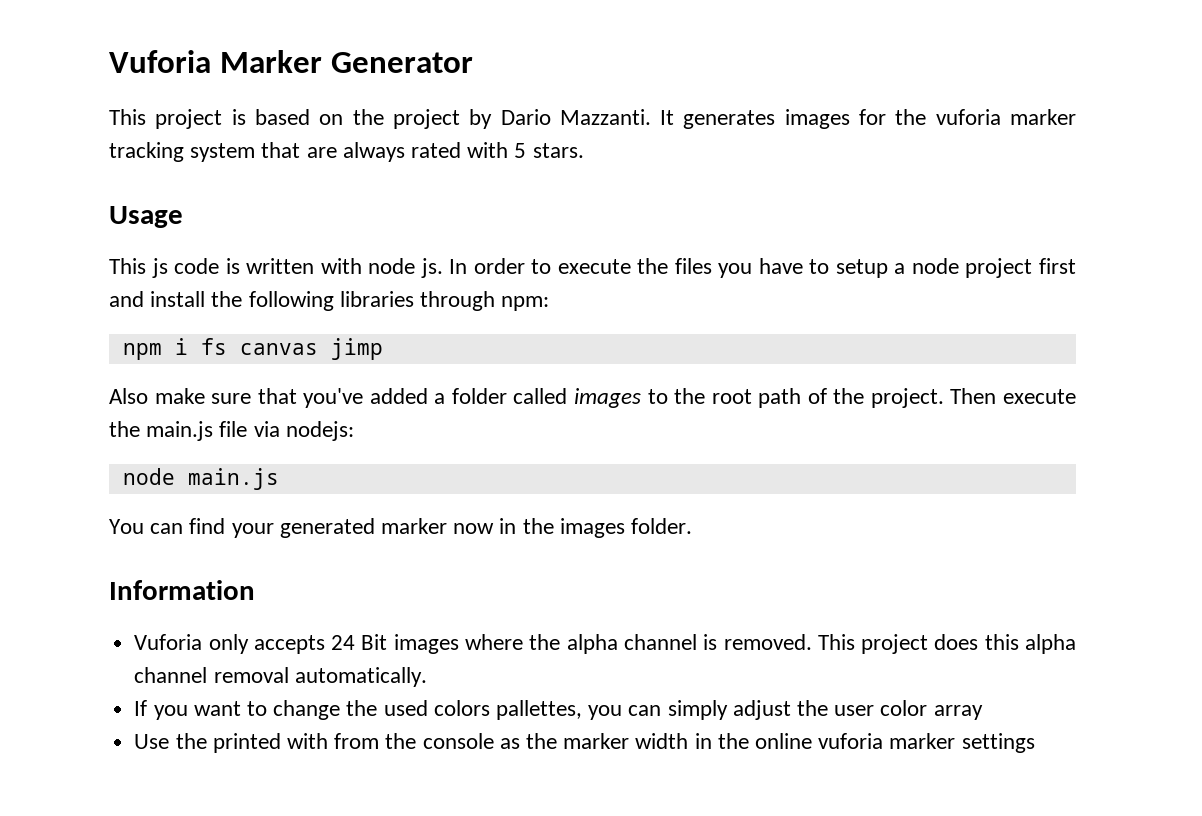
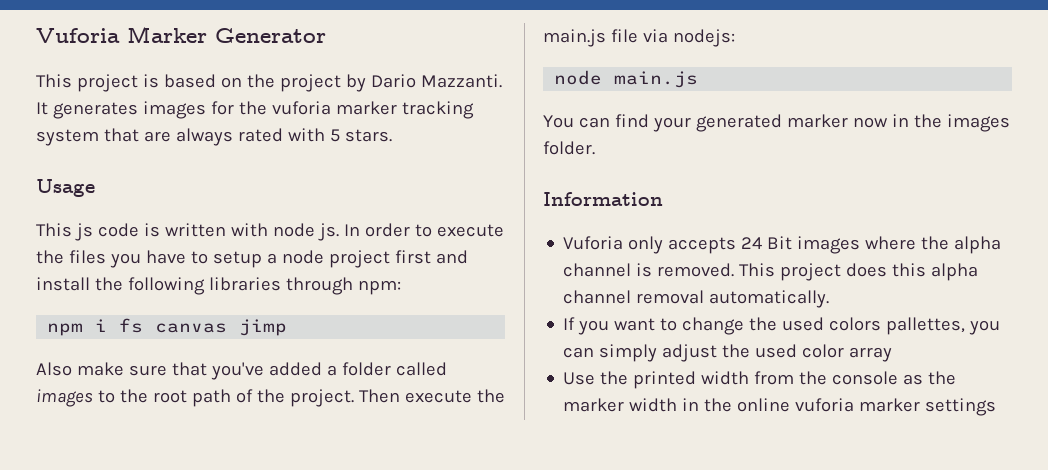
- If you want to change the used colors pallettes, you can simply adjust the user color array
+ If you want to change the used colors pallettes, you can simply adjust the used color array
- Use the printed with from the console as the marker width in the online vuforia marker settings
+ Use the printed width from the console as the marker width in the online vuforia marker settings

